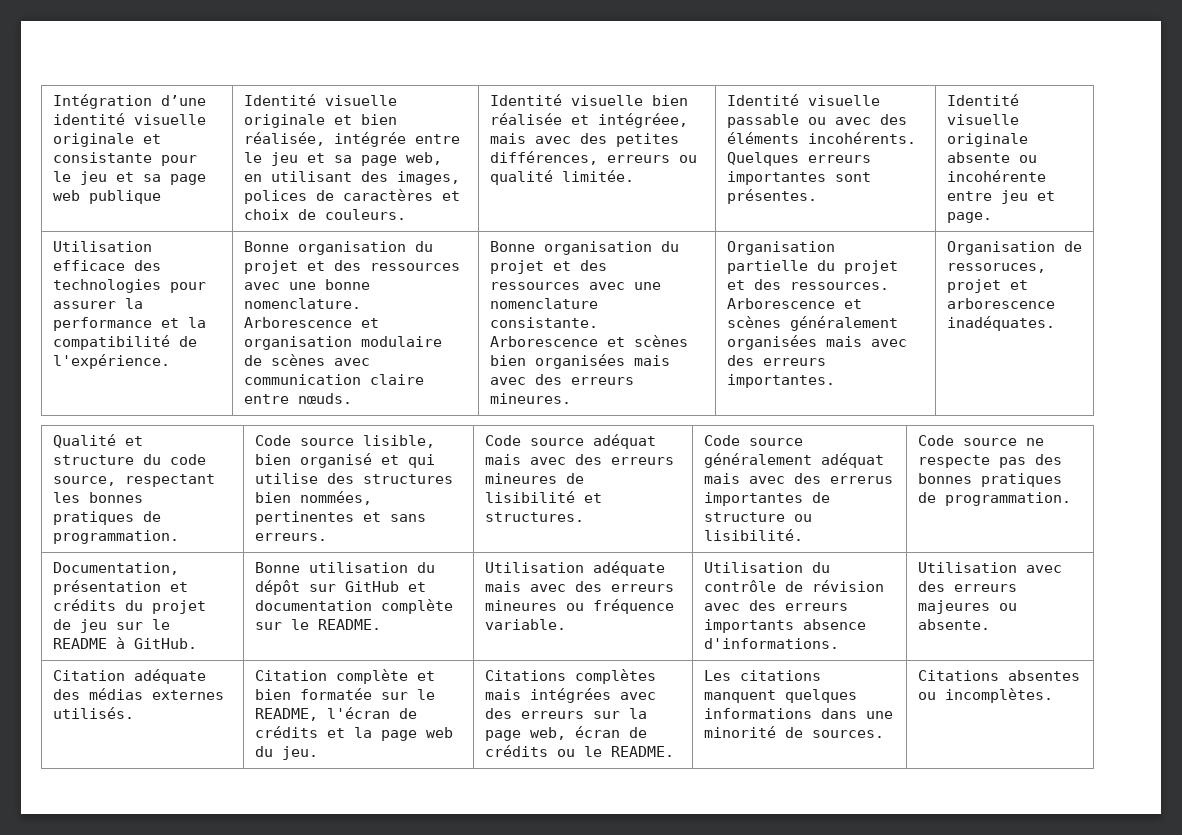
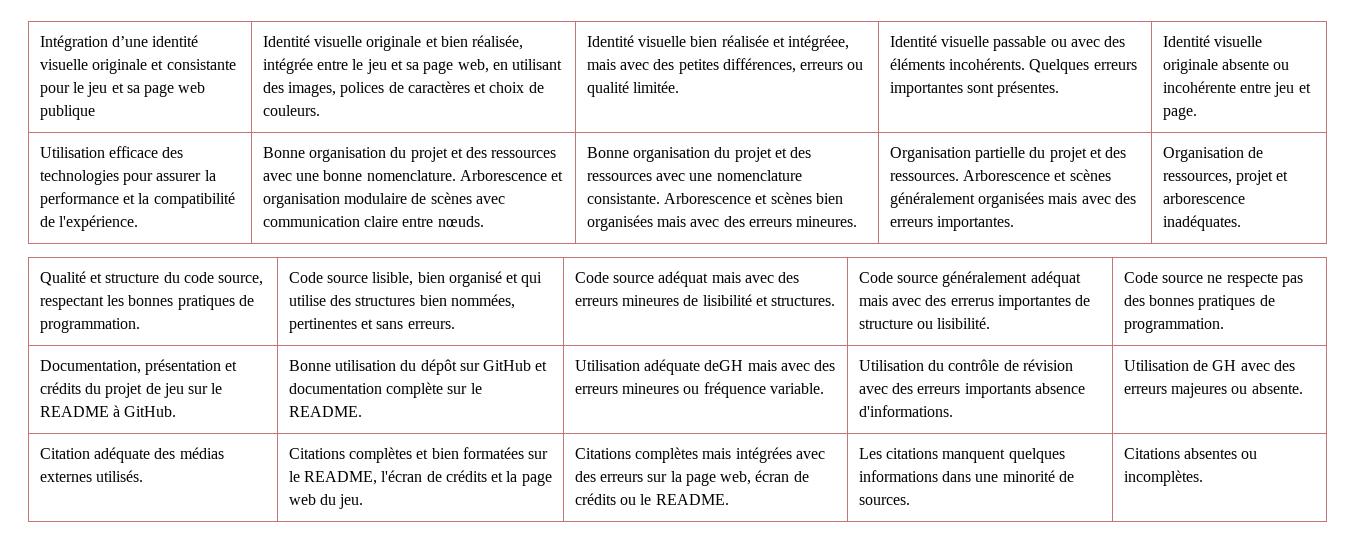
- Organisation de ressoruces, projet et arborescence inadéquates.
+ Organisation de ressources, projet et arborescence inadéquates.
- Utilisation adéquate mais avec des erreurs mineures ou fréquence variable.
+ Utilisation adéquate deGH mais avec des erreurs mineures ou fréquence variable.
- Utilisation avec des erreurs majeures ou absente.
+ Utilisation de GH avec des erreurs majeures ou absente.
- Citation complète et bien formatée sur le README, l'écran de crédits et la page web du jeu.
+ Citations complètes et bien formatées sur le README, l'écran de crédits et la page web du jeu.

